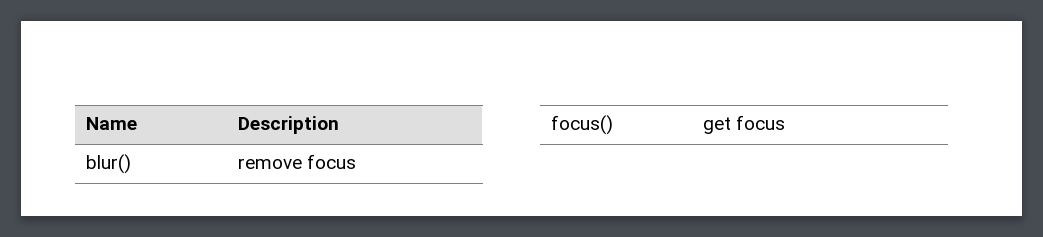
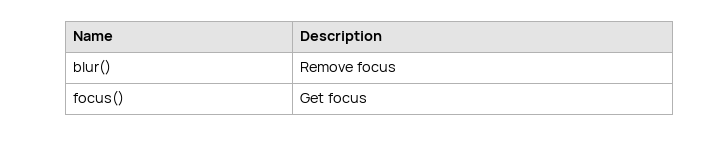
- blur() | remove focus
+ blur() | Remove focus
- focus() | get focus
+ focus() | Get focus

